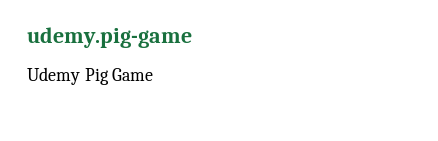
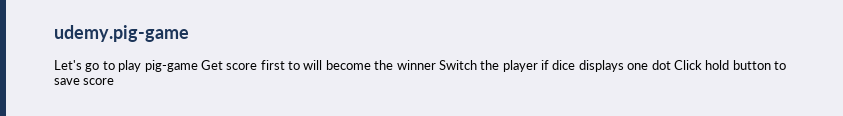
- Udemy Pig Game
+ Let's go to play pig-game Get score first to will become the winner Switch the player if dice displays one dot Click hold button to save score

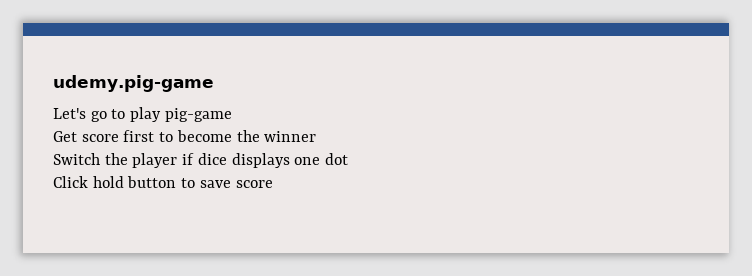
- Let's go to play pig-game Get score first to will become the winner Switch the player if dice displays one dot Click hold button to save score
+ Let's go to play pig-game
+ Get score first to become the winner
+ Switch the player if dice displays one dot
+ Click hold button to save score

